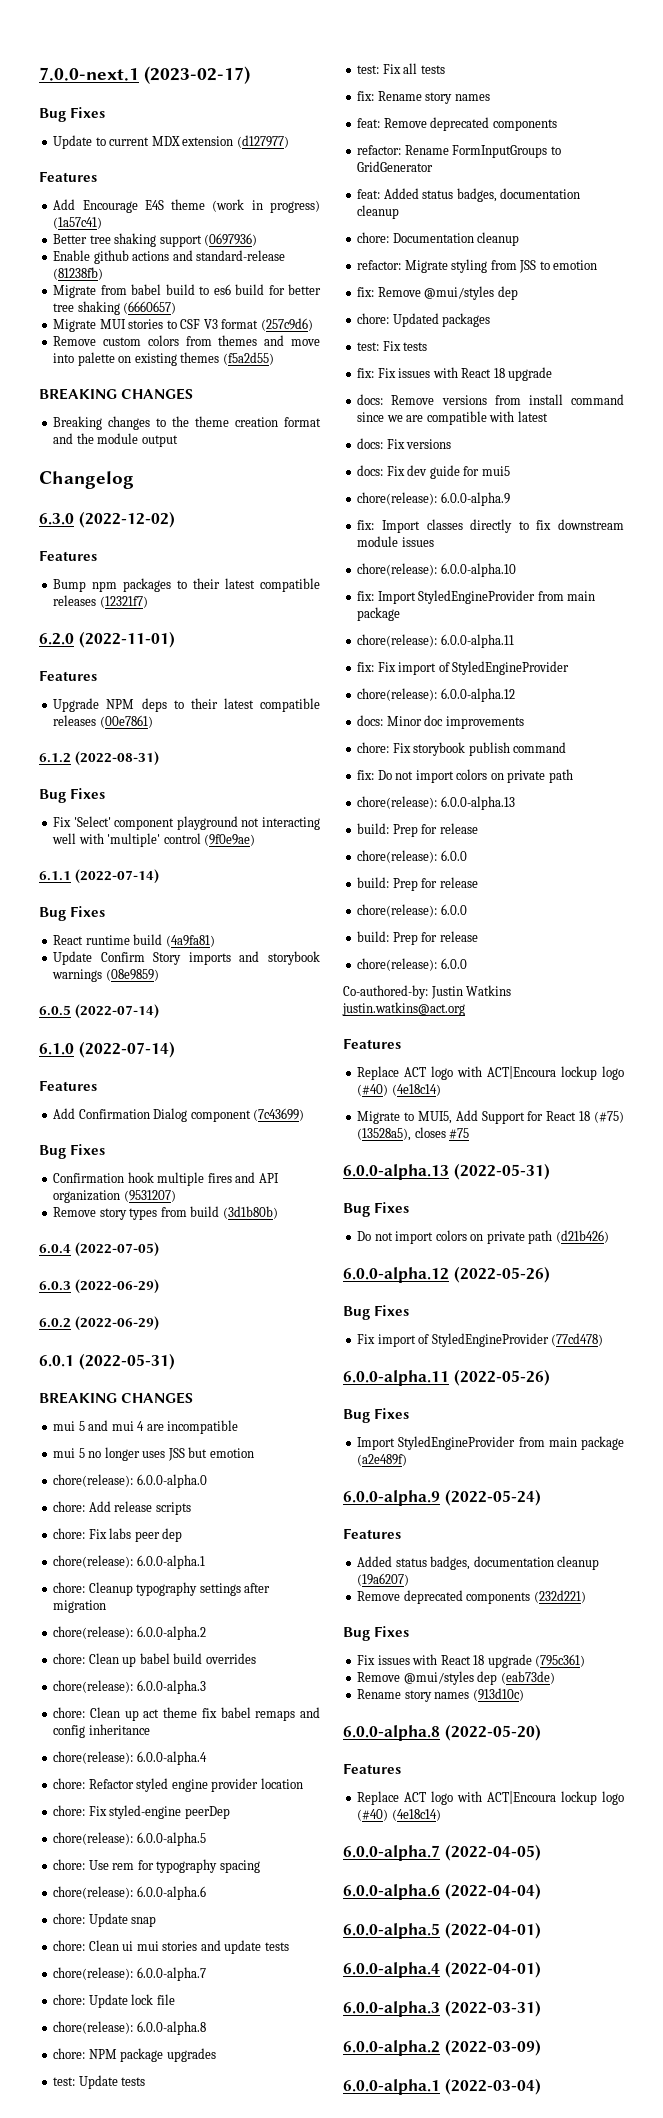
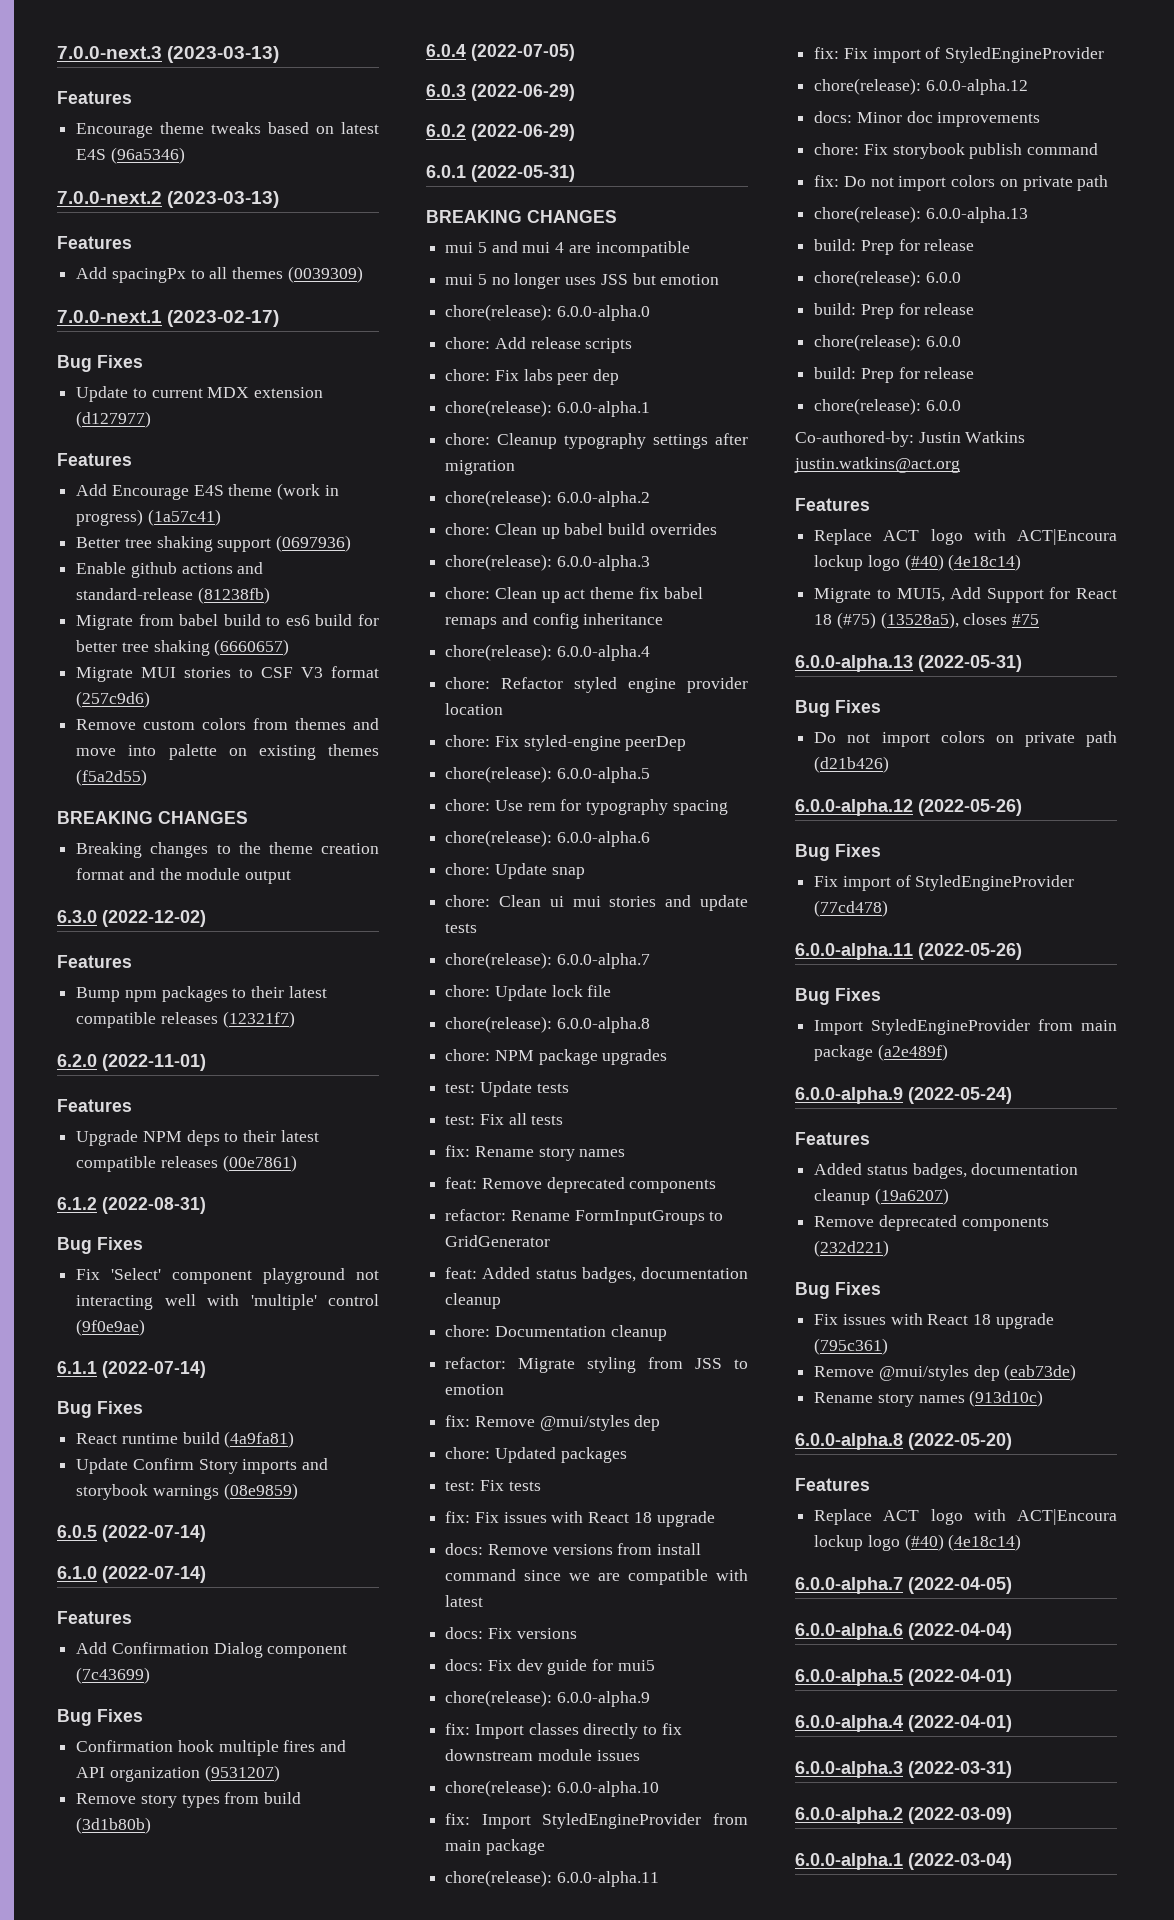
+ 7.0.0-next.3 (2023-03-13)
+ Features
+ Encourage theme tweaks based on latest E4S (96a5346)
+ 7.0.0-next.2 (2023-03-13)
+ Features
+ Add spacingPx to all themes (0039309)
- Changelog

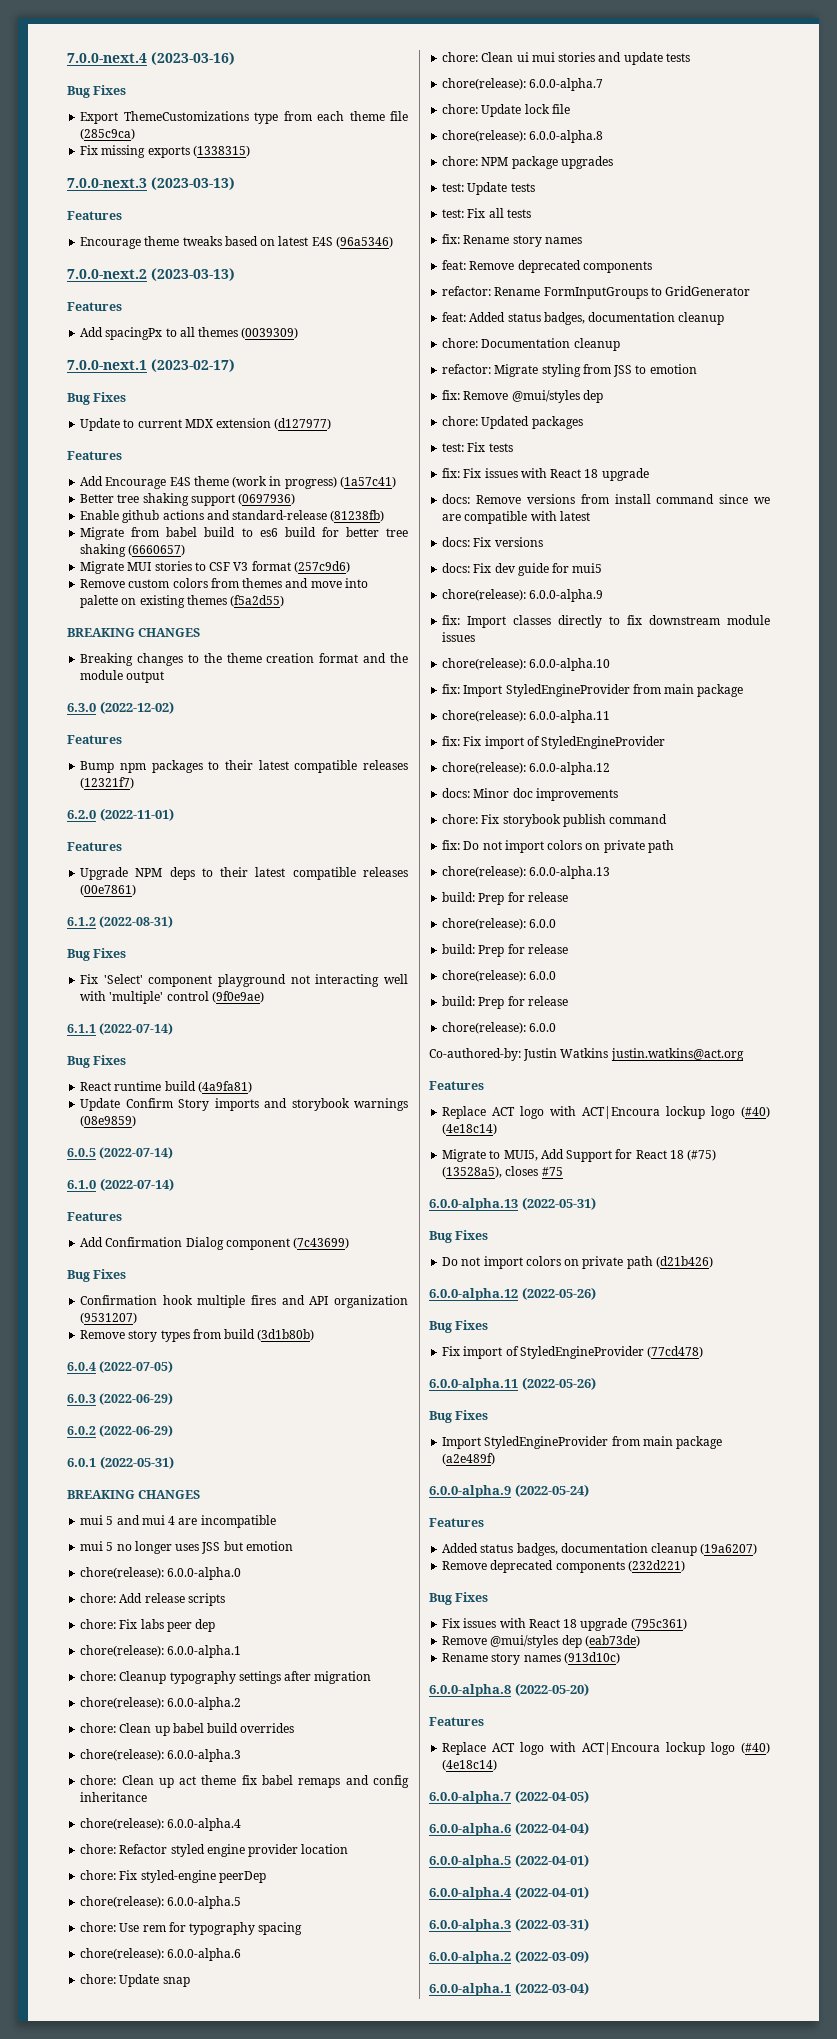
+ 7.0.0-next.4 (2023-03-16)
+ Bug Fixes
+ Export ThemeCustomizations type from each theme file (285c9ca)
+ Fix missing exports (1338315)

